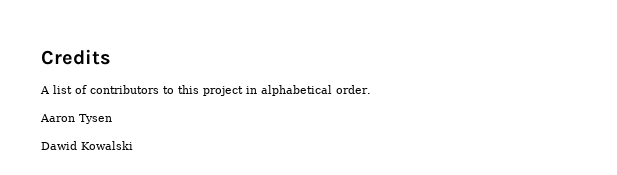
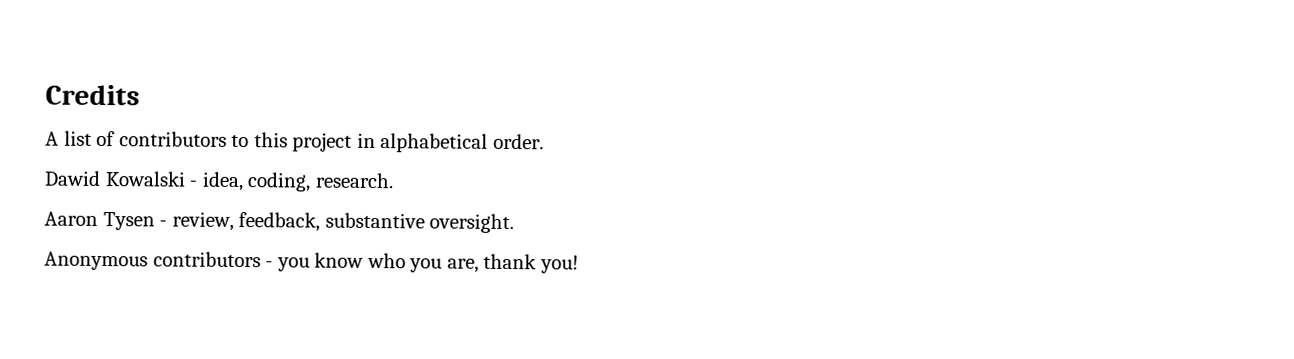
- Aaron Tysen
- Dawid Kowalski
+ Dawid Kowalski - idea, coding, research.
+ Aaron Tysen - review, feedback, substantive oversight.
+ Anonymous contributors - you know who you are, thank you!

